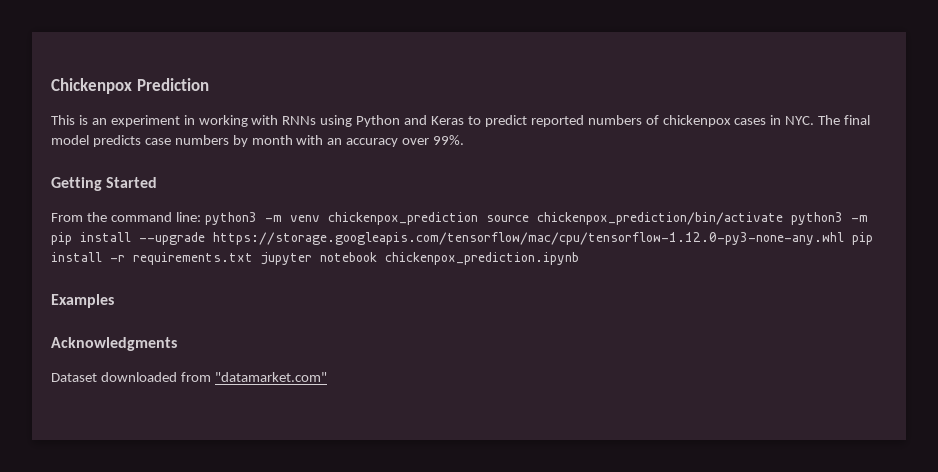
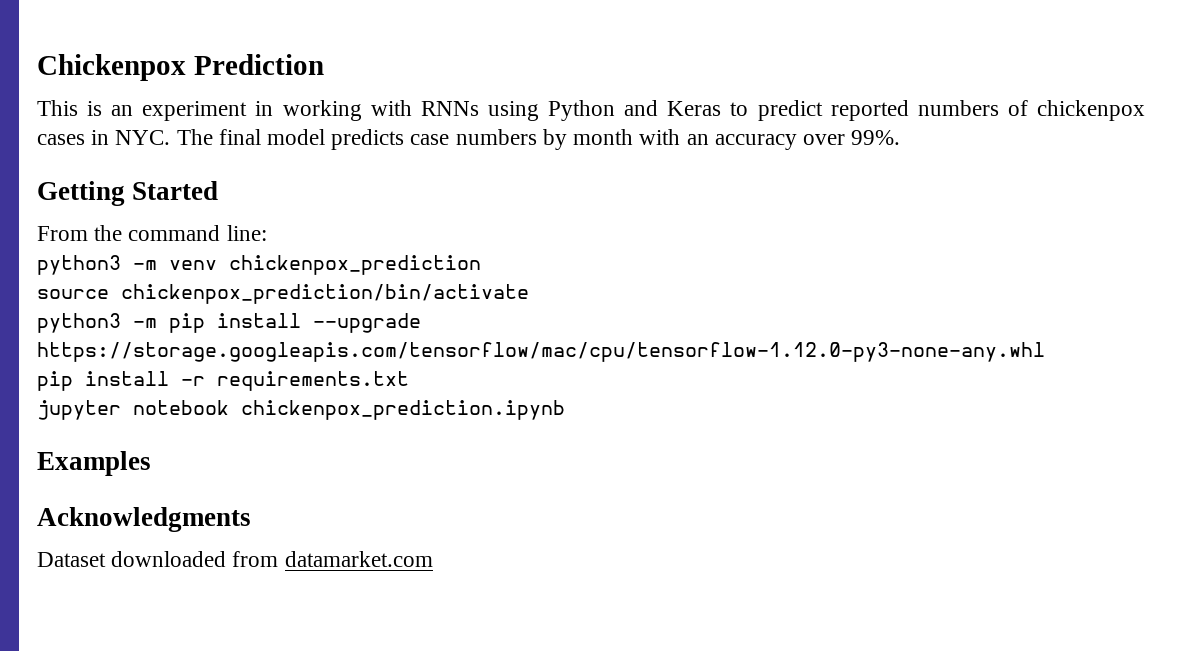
- From the command line: python3 -m venv chickenpox_prediction source chickenpox_prediction/bin/activate python3 -m pip install --upgrade https://storage.googleapis.com/tensorflow/mac/cpu/tensorflow-1.12.0-py3-none-any.whl pip install -r requirements.txt jupyter notebook chickenpox_prediction.ipynb
+ From the command line:
+ python3 -m venv chickenpox_prediction
+ source chickenpox_prediction/bin/activate
+ python3 -m pip install --upgrade https://storage.googleapis.com/tensorflow/mac/cpu/tensorflow-1.12.0-py3-none-any.whl
+ pip install -r requirements.txt
+ jupyter notebook chickenpox_prediction.ipynb
- Dataset downloaded from "datamarket.com"
+ Dataset downloaded from datamarket.com

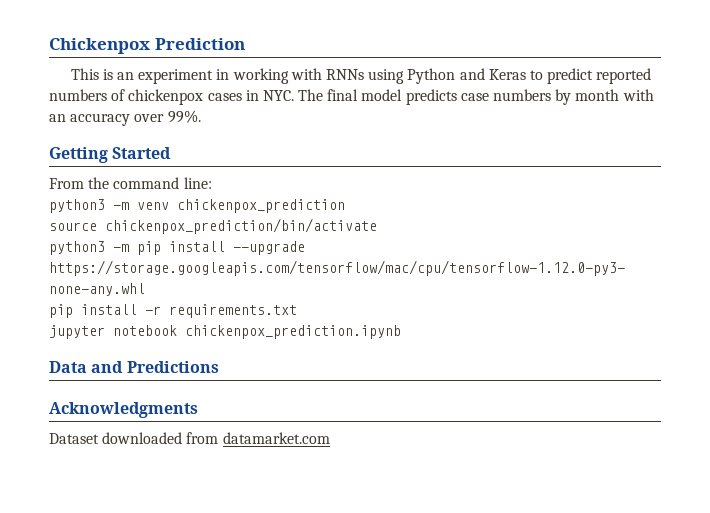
- Examples
+ Data and Predictions

